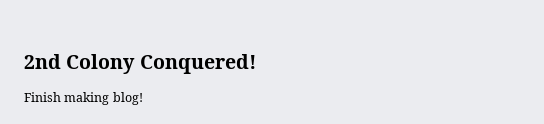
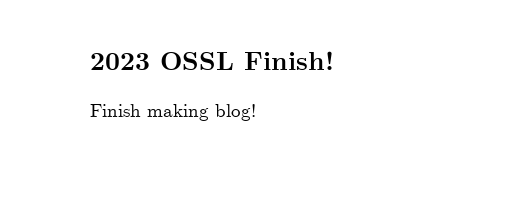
- 2nd Colony Conquered!
+ 2023 OSSL Finish!

